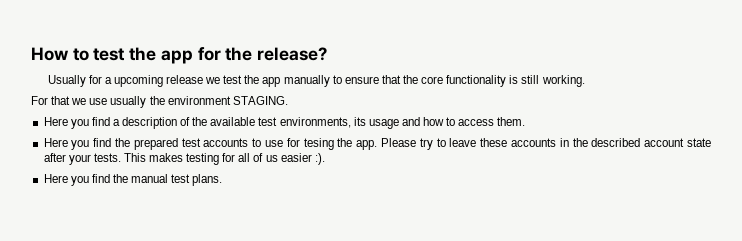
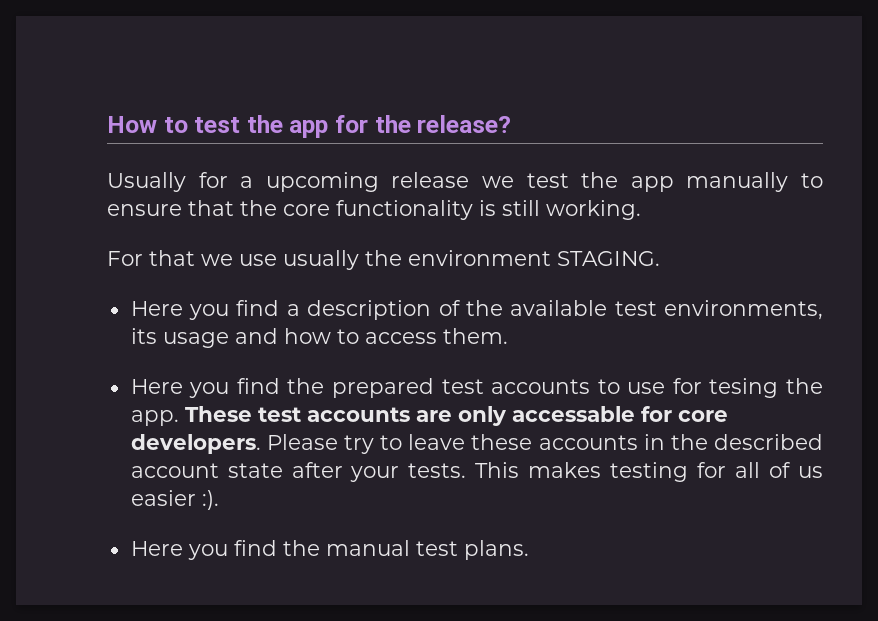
+ These test accounts are only accessable for core developers.

